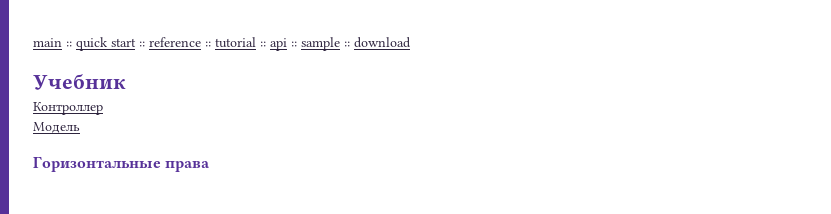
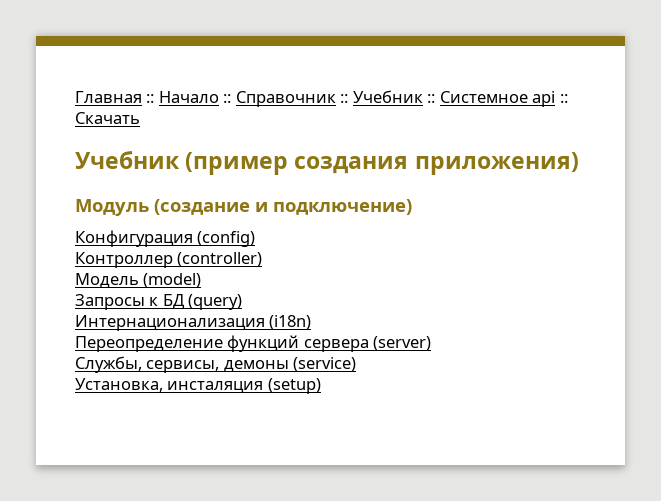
- main :: quick start :: reference :: tutorial :: api :: sample :: download
- Учебник
+ Главная :: Начало :: Справочник :: Учебник :: Системное api :: Скачать
+ Учебник (пример создания приложения)
+ Модуль (создание и подключение)
+ Конфигурация (config)
- Контроллер
+ Контроллер (controller)
- Модель
- Горизонтальные права
+ Модель (model)
+ Запросы к БД (query)
+ Интернационализация (i18n)
+ Переопределение функций сервера (server)
+ Службы, сервисы, демоны (service)
+ Установка, инсталяция (setup)

